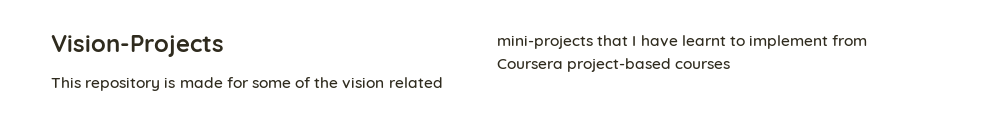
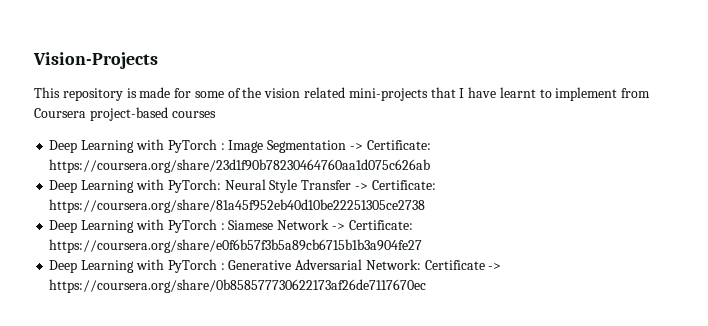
+ Deep Learning with PyTorch : Image Segmentation -> Certificate: https://coursera.org/share/23d1f90b78230464760aa1d075c626ab
+ Deep Learning with PyTorch: Neural Style Transfer -> Certificate: https://coursera.org/share/81a45f952eb40d10be22251305ce2738
+ Deep Learning with PyTorch : Siamese Network -> Certificate: https://coursera.org/share/e0f6b57f3b5a89cb6715b1b3a904fe27
+ Deep Learning with PyTorch : Generative Adversarial Network: Certificate -> https://coursera.org/share/0b858577730622173af26de7117670ec

